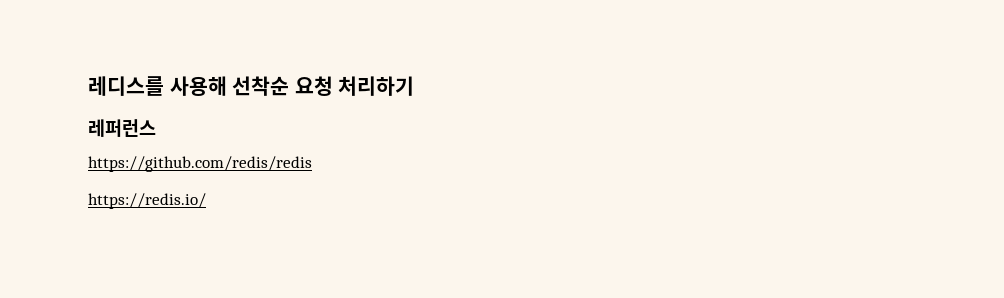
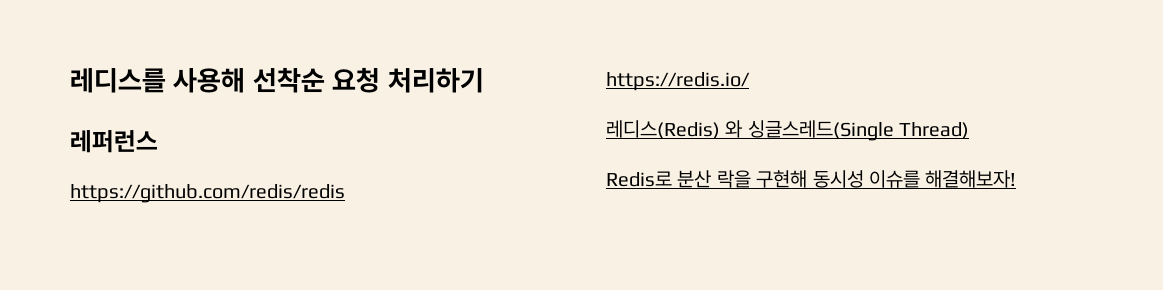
+ 레디스(Redis) 와 싱글스레드(Single Thread)
+ Redis로 분산 락을 구현해 동시성 이슈를 해결해보자!

